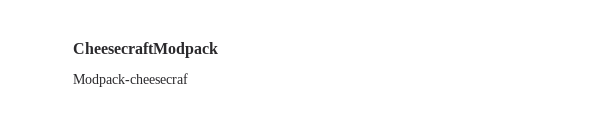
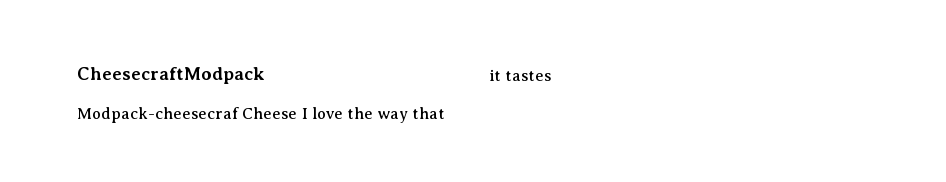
- Modpack-cheesecraf
+ Modpack-cheesecraf Cheese I love the way that it tastes

